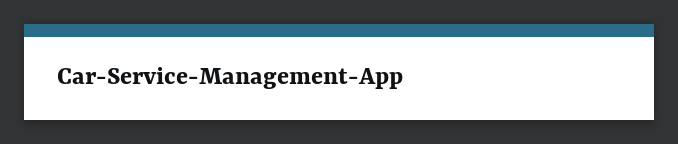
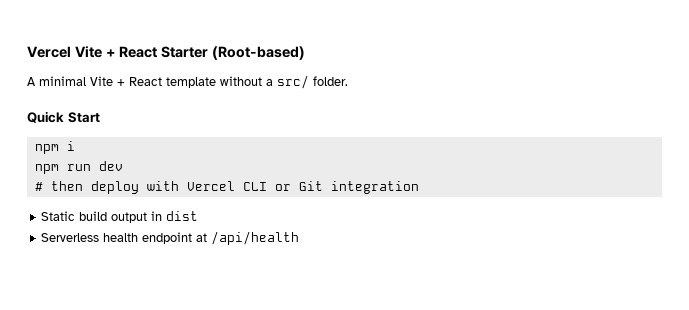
- Car-Service-Management-App
+ Vercel Vite + React Starter (Root-based)
+ A minimal Vite + React template without a src/ folder.
+ Quick Start
+ npm i
+ npm run dev
+ # then deploy with Vercel CLI or Git integration
+ Static build output in dist
+ Serverless health endpoint at /api/health

